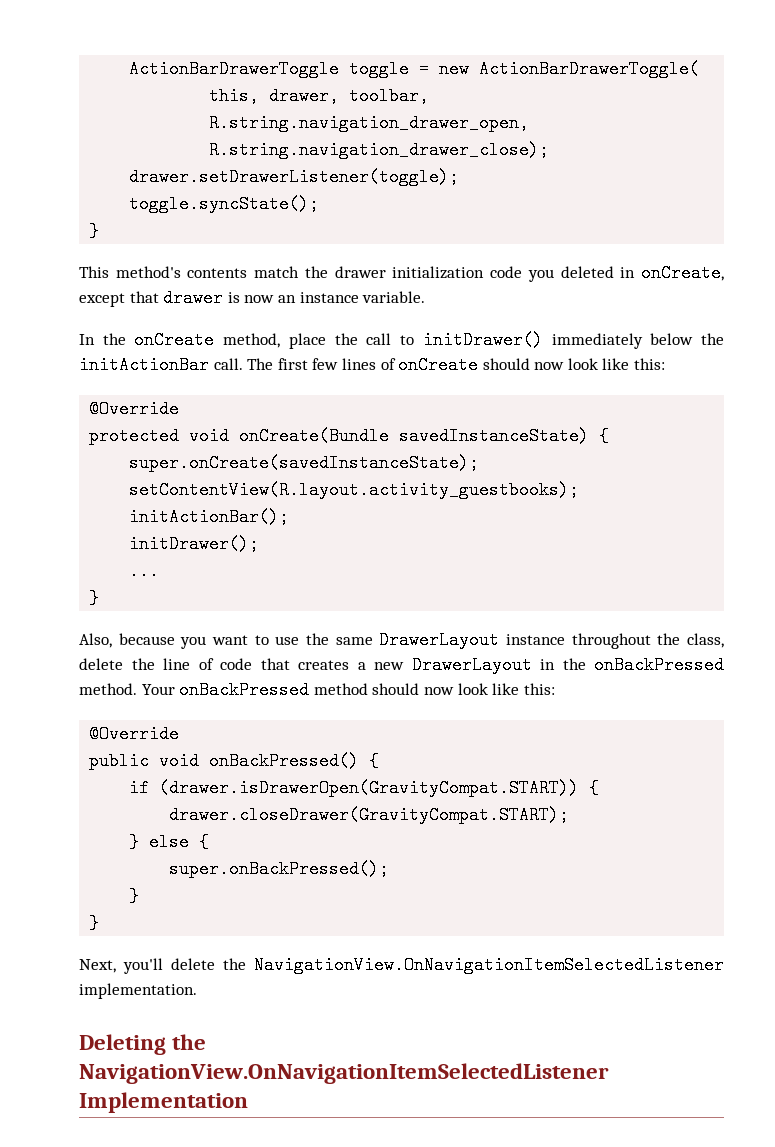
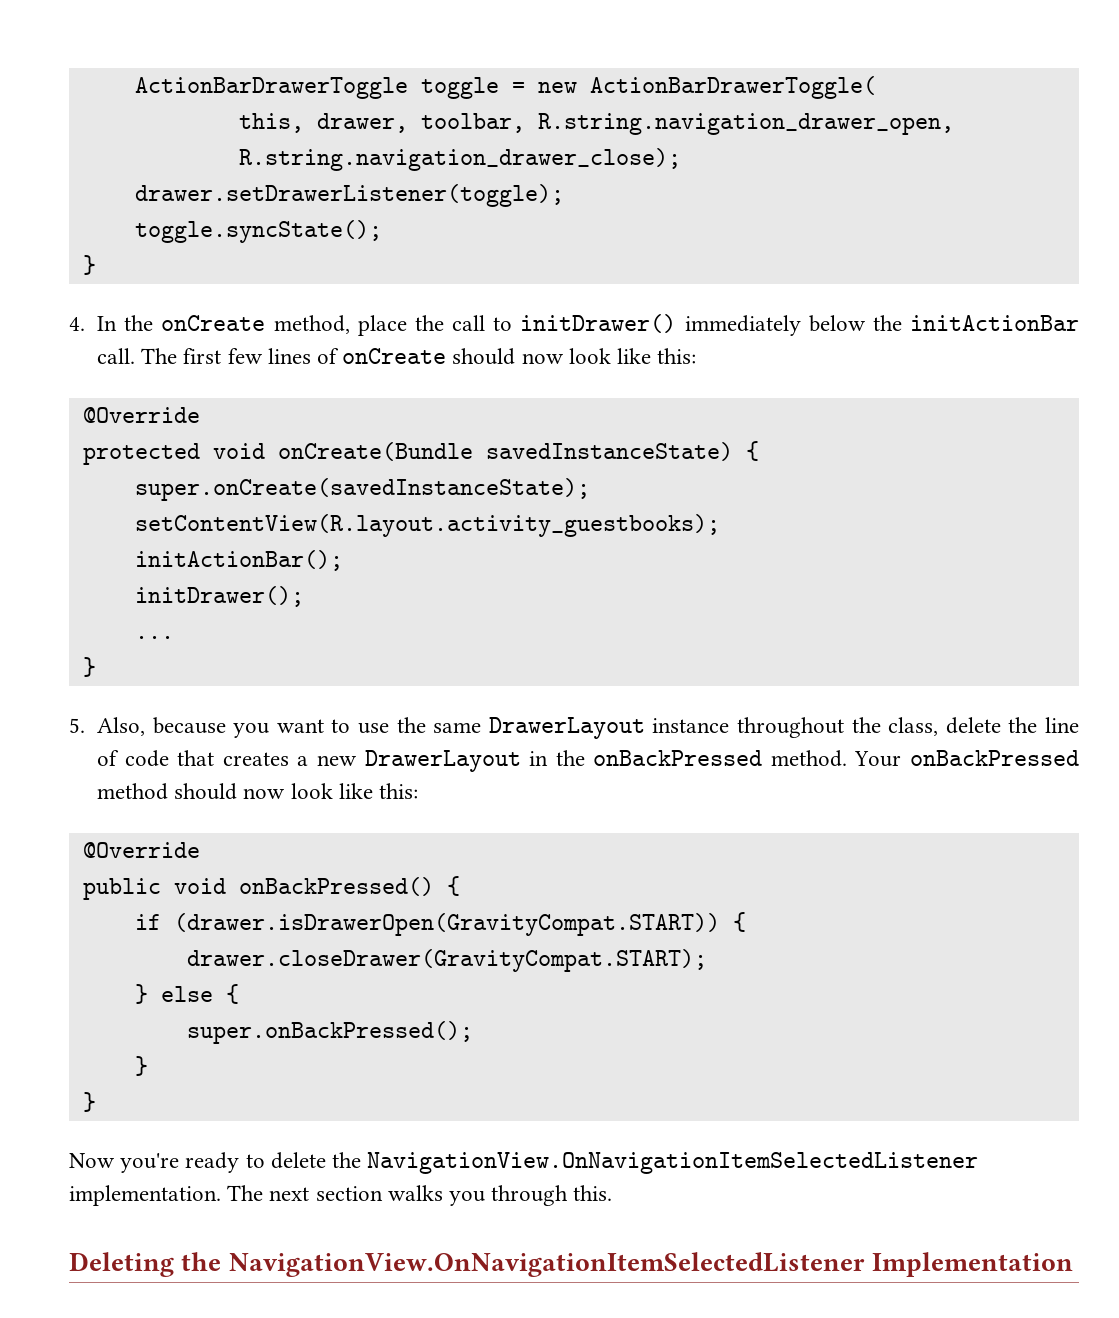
- This method's contents match the drawer initialization code you deleted in onCreate, except that drawer is now an instance variable.
- In the onCreate method, place the call to initDrawer() immediately below the initActionBar call.
+ 4. In the onCreate method, place the call to initDrawer() immediately below the initActionBar call.
- Also, because you want to use the same DrawerLayout instance throughout the class, delete the line of code that creates a new DrawerLayout in the onBackPressed method.
+ 5. Also, because you want to use the same DrawerLayout instance throughout the class, delete the line of code that creates a new DrawerLayout in the onBackPressed method.
- Next, you'll delete the NavigationView.OnNavigationItemSelectedListener implementation.
+ Now you're ready to delete the NavigationView.OnNavigationItemSelectedListener implementation. The next section walks you through this.

